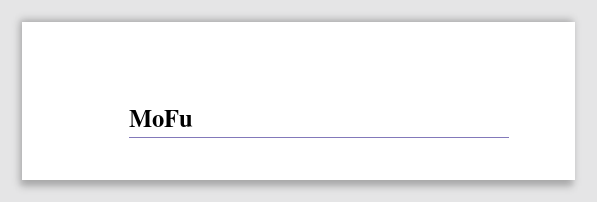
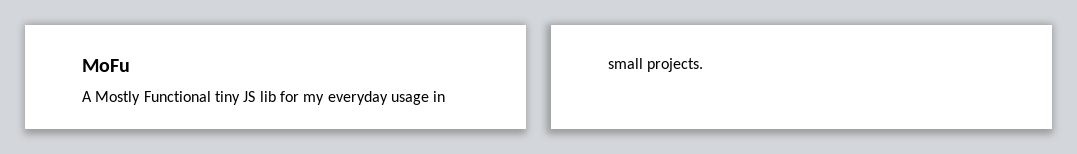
+ A Mostly Functional tiny JS lib for my everyday usage in small projects.

